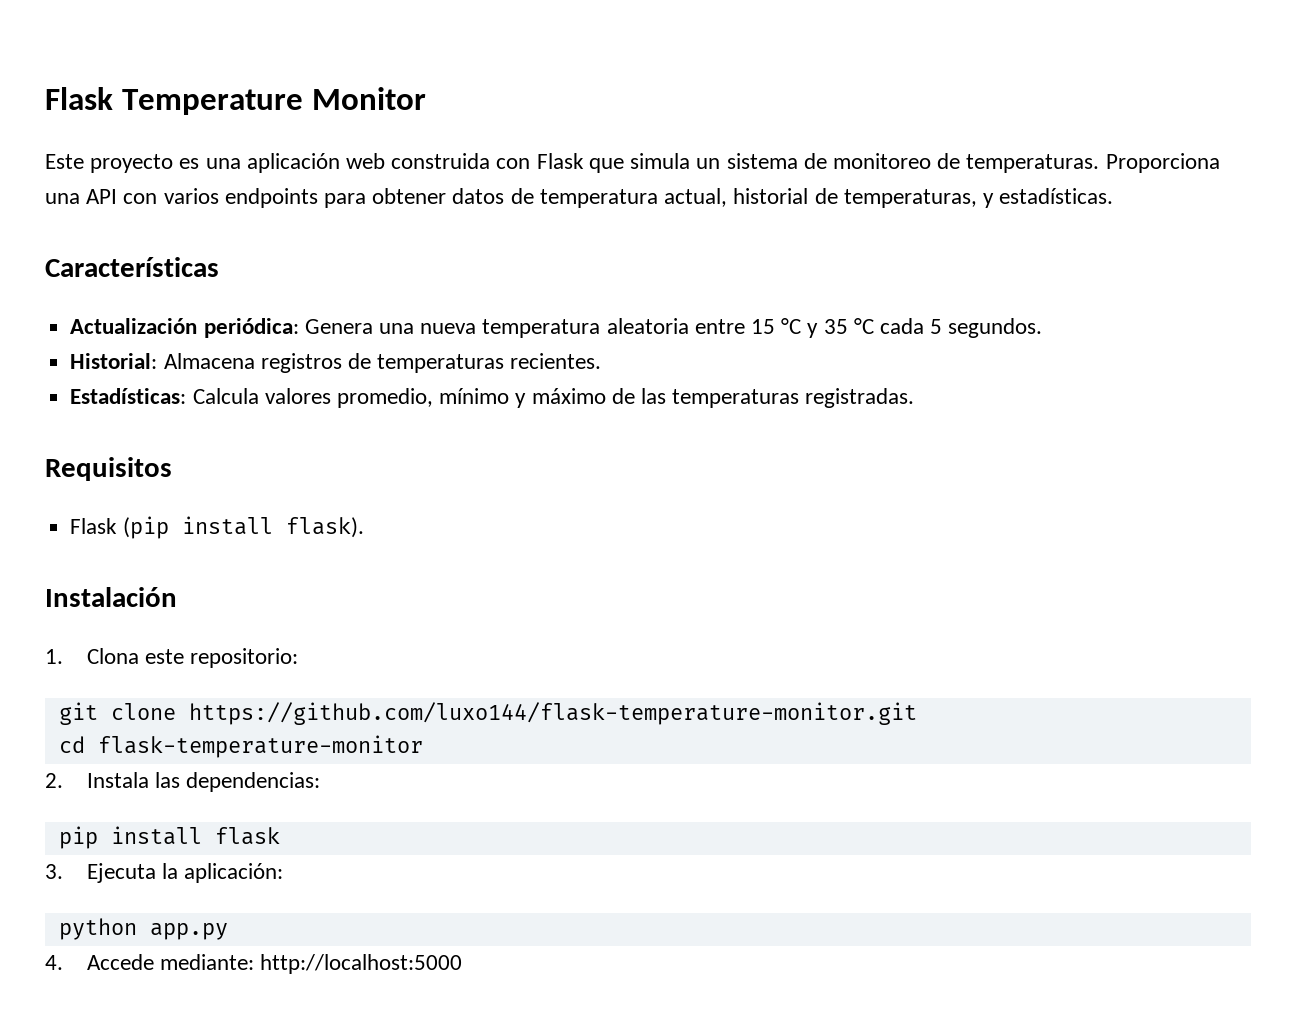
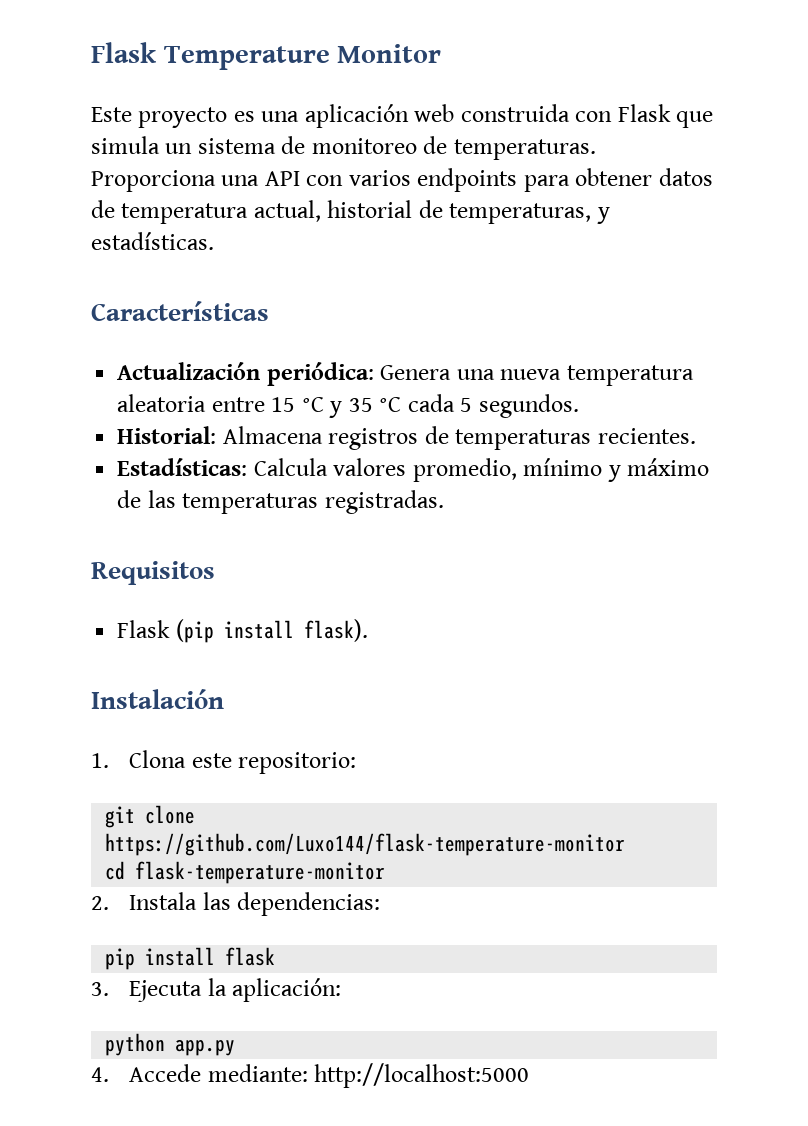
- git clone https://github.com/luxo144/flask-temperature-monitor.git
+ git clone https://github.com/Luxo144/flask-temperature-monitor

